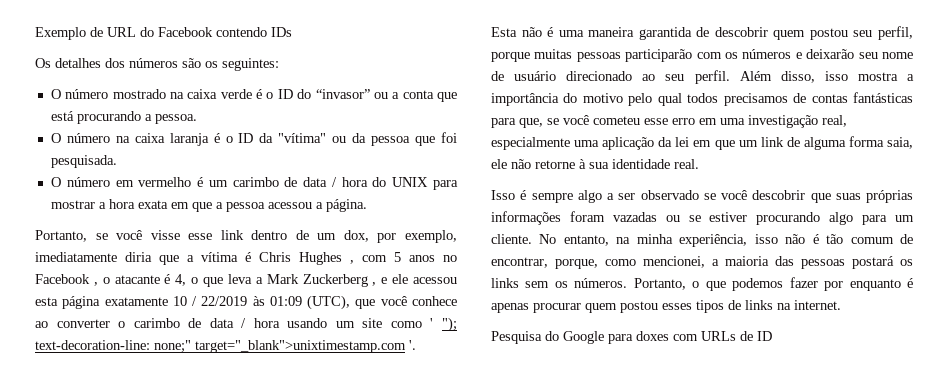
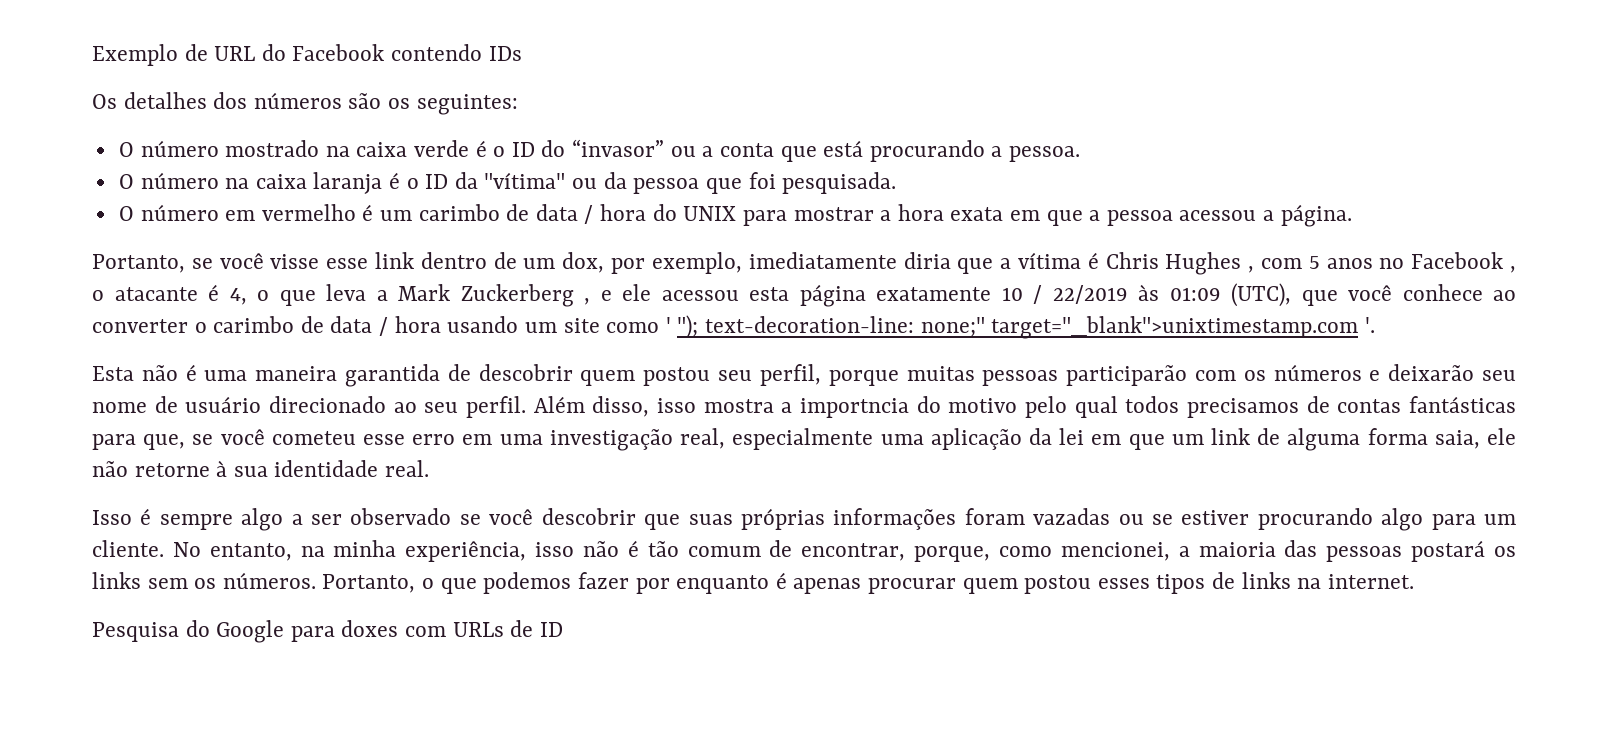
- Além disso, isso mostra a importância do motivo pelo qual todos precisamos de contas fantásticas para que, se você cometeu esse erro em uma investigação real, especialmente uma aplicação da lei em que um link de alguma forma saia, ele não retorne à sua identidade real.
+ Além disso, isso mostra a importncia do motivo pelo qual todos precisamos de contas fantásticas para que, se você cometeu esse erro em uma investigação real, especialmente uma aplicação da lei em que um link de alguma forma saia, ele não retorne à sua identidade real.

